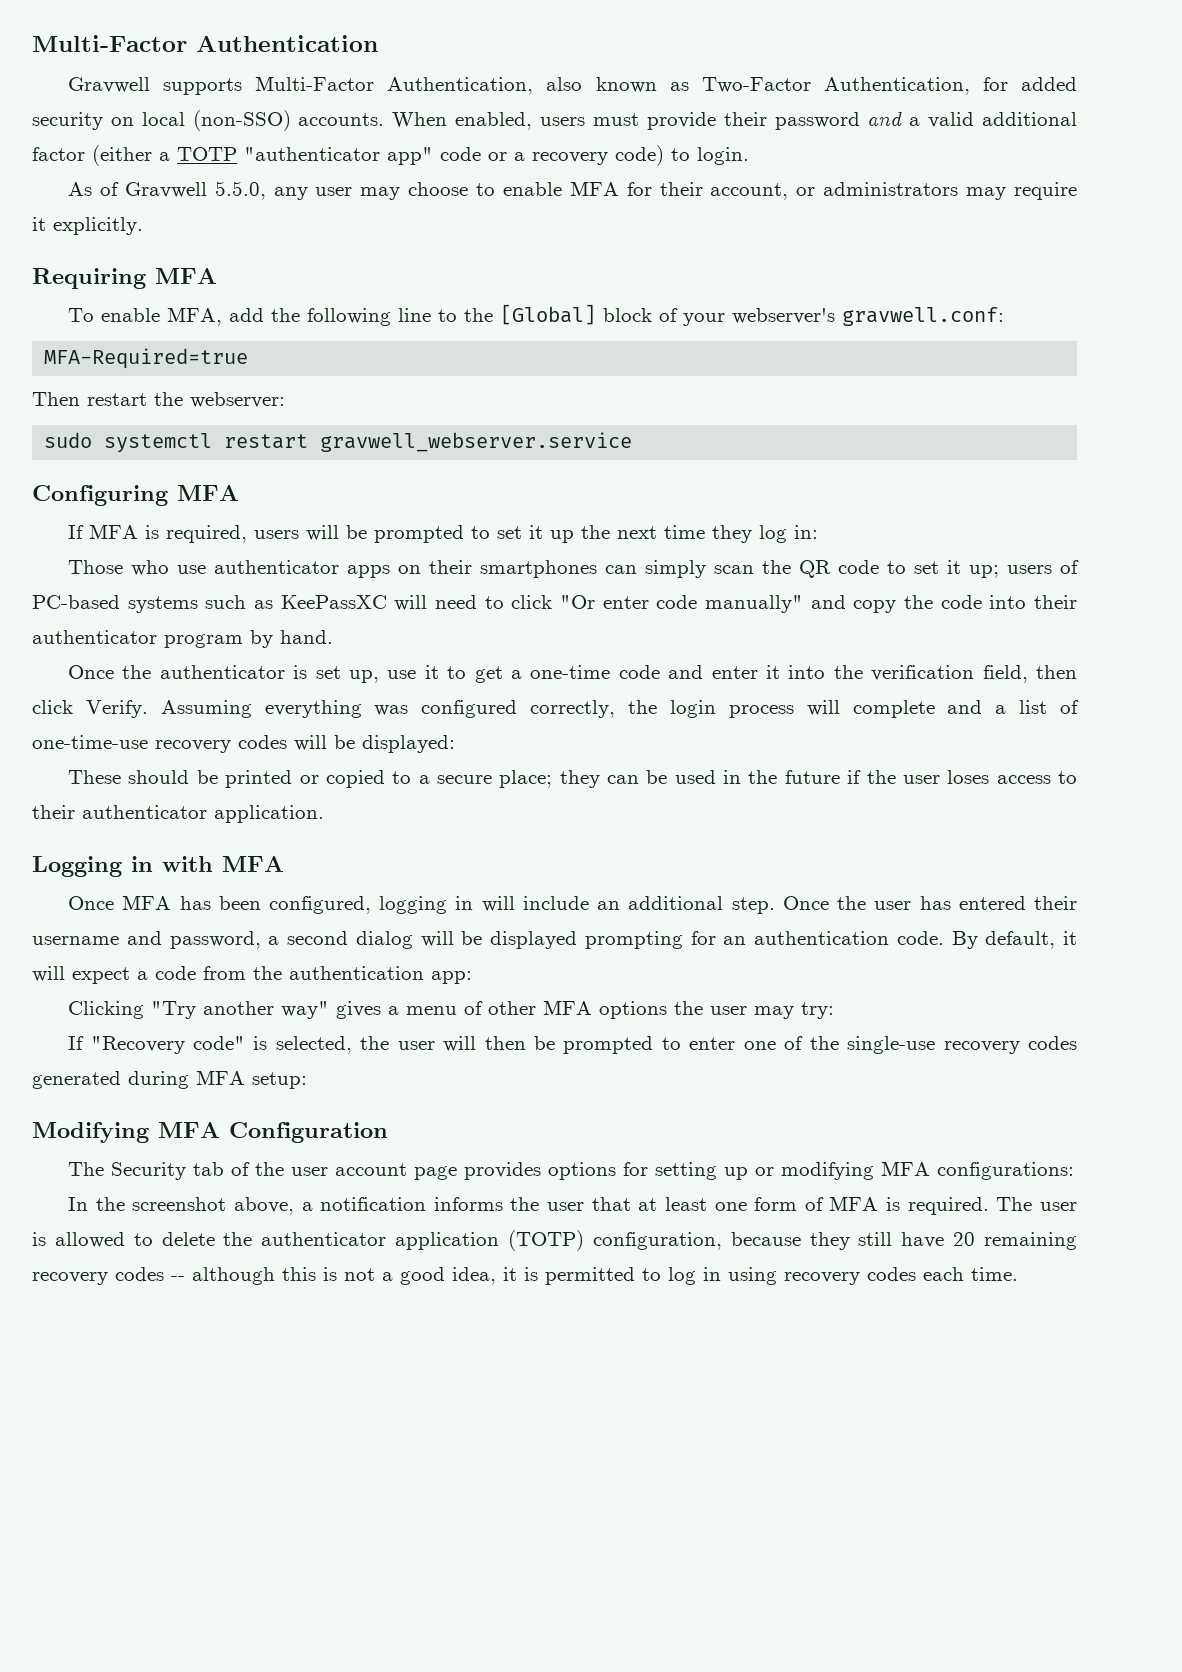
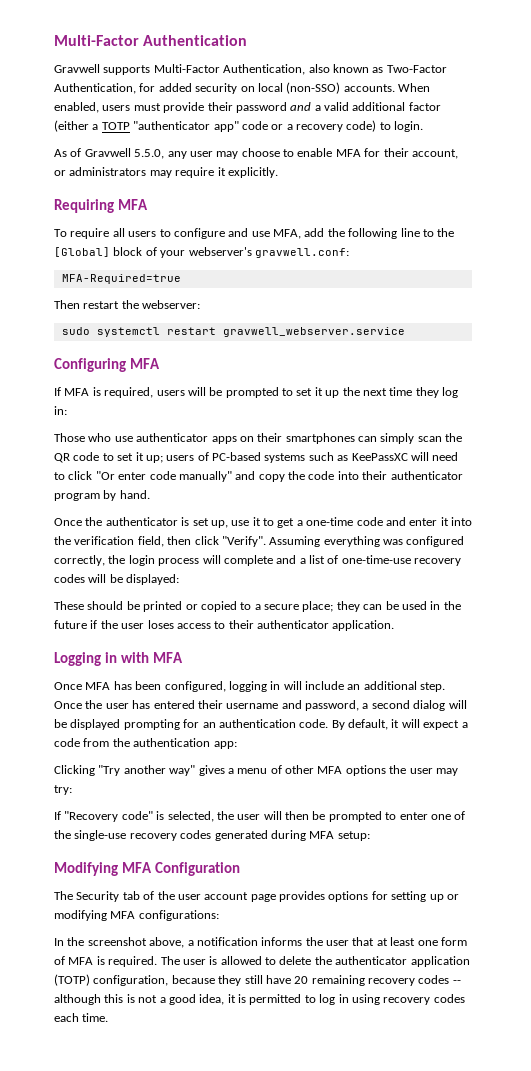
- To enable MFA, add the following line to the [Global] block of your webserver's gravwell.conf:
+ To require all users to configure and use MFA, add the following line to the [Global] block of your webserver's gravwell.conf:
- Once the authenticator is set up, use it to get a one-time code and enter it into the verification field, then click Verify.
+ Once the authenticator is set up, use it to get a one-time code and enter it into the verification field, then click "Verify".

